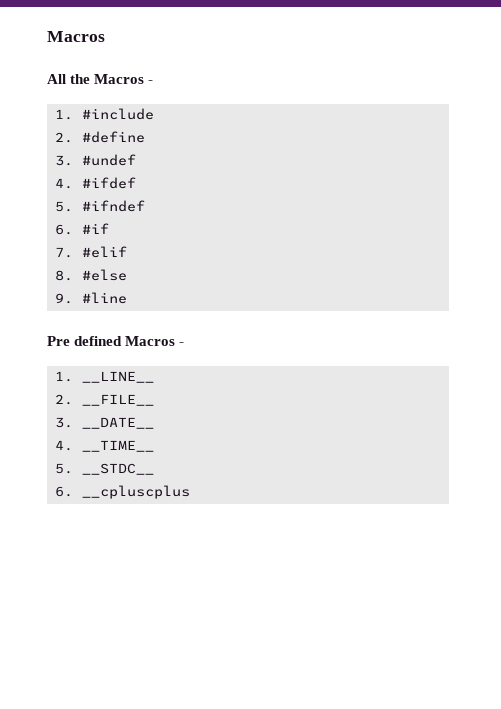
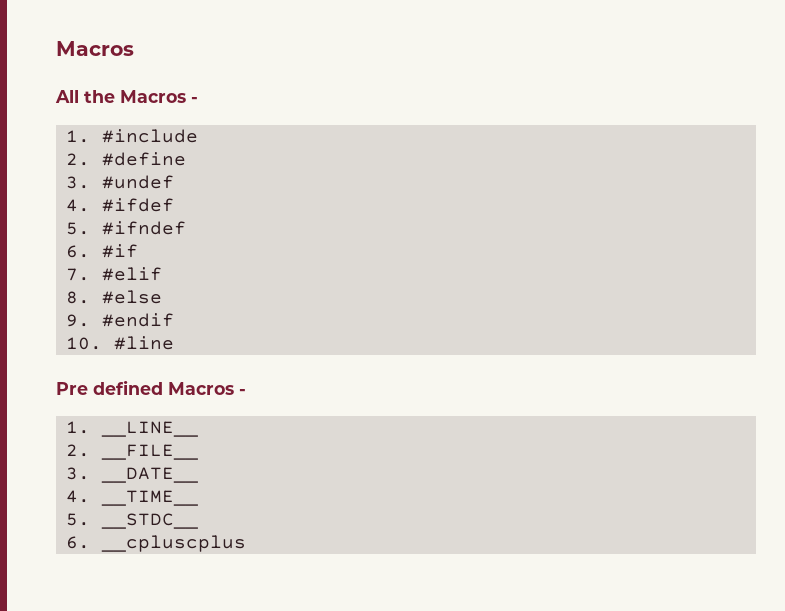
- 9. #line
+ 9. #endif
+ 10. #line

